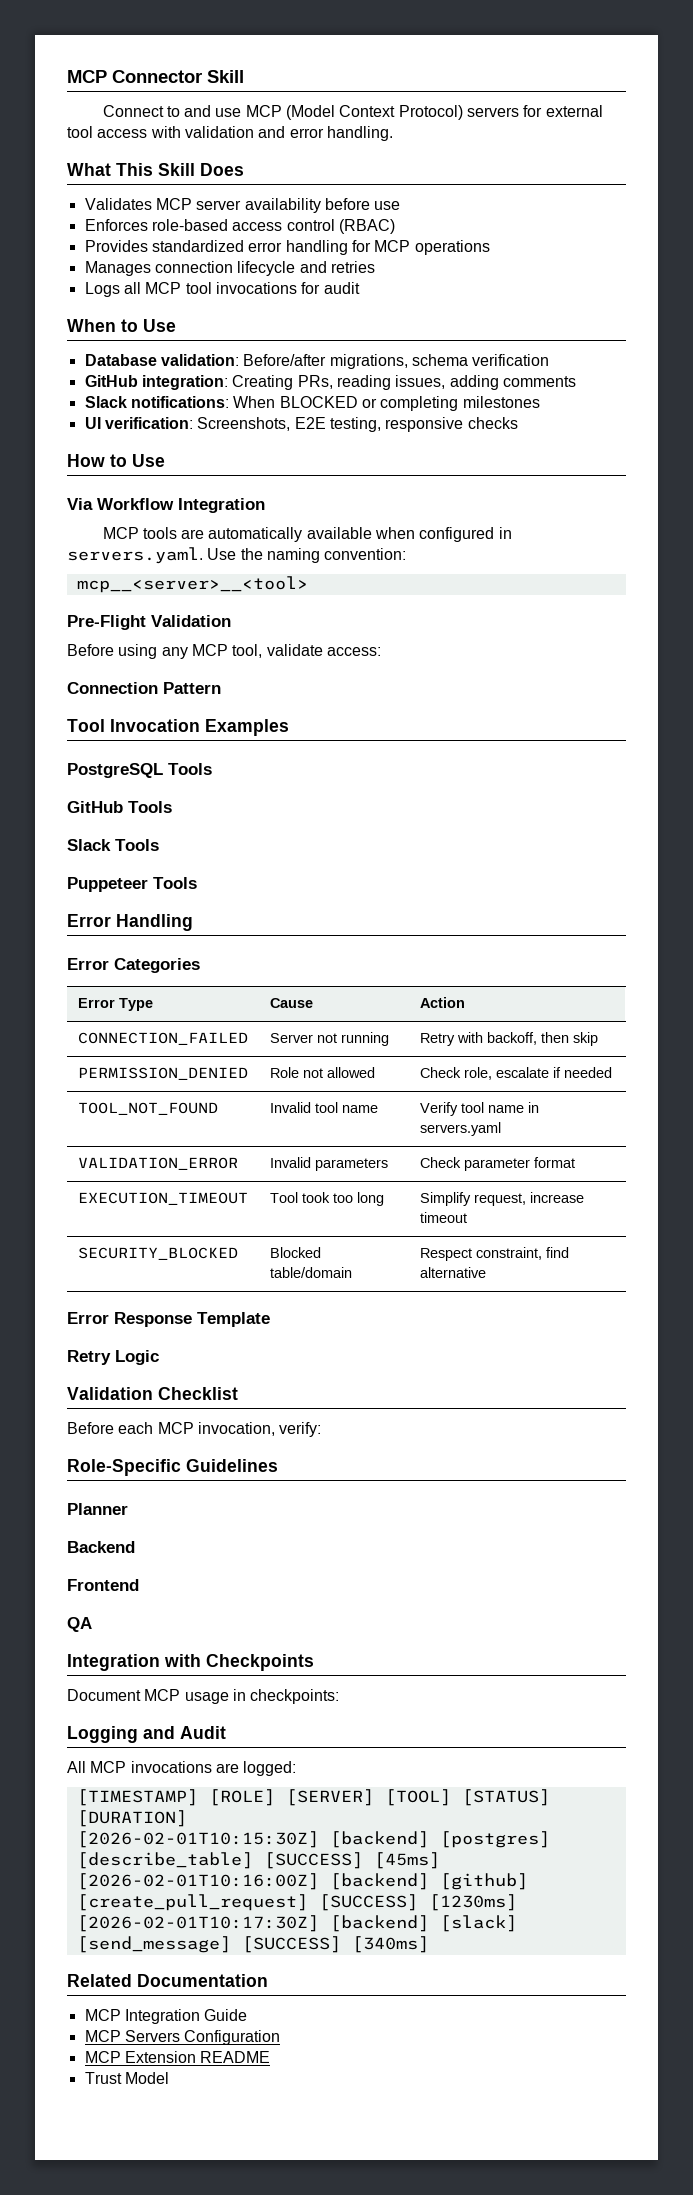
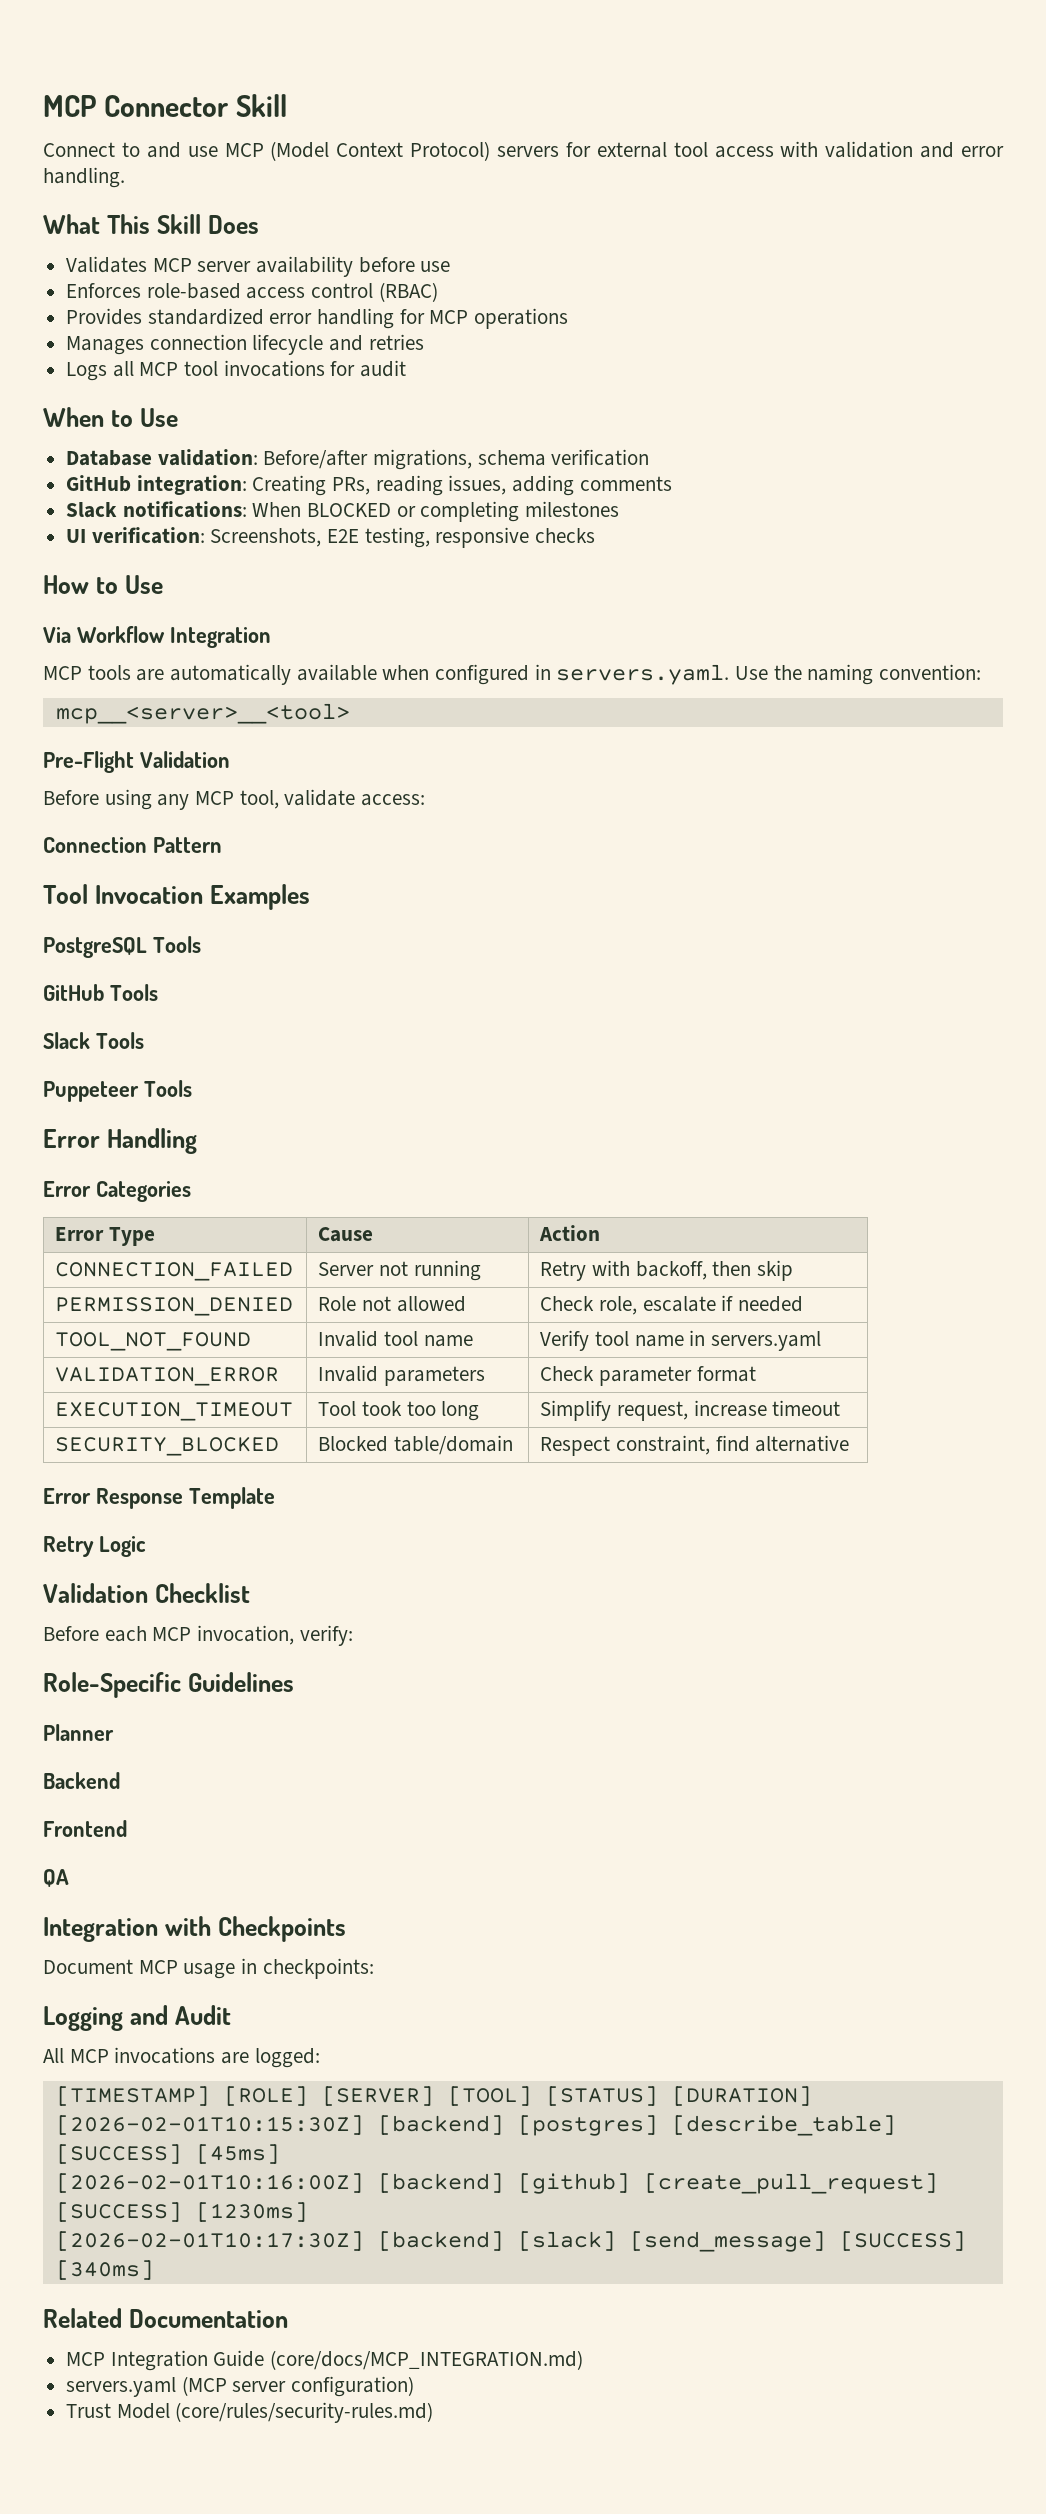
- MCP Integration Guide
- MCP Servers Configuration
- MCP Extension README
+ MCP Integration Guide (core/docs/MCP_INTEGRATION.md)
+ servers.yaml (MCP server configuration)
- Trust Model
+ Trust Model (core/rules/security-rules.md)

